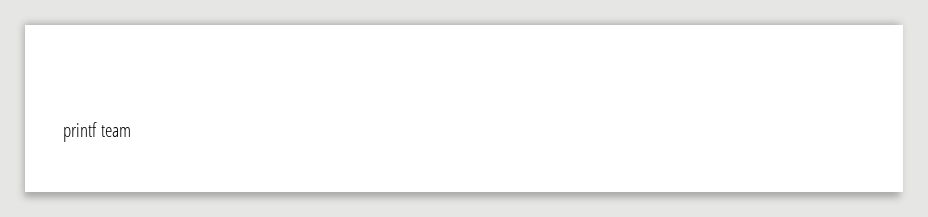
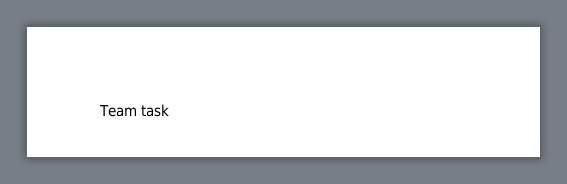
- printf team
+ Team task

